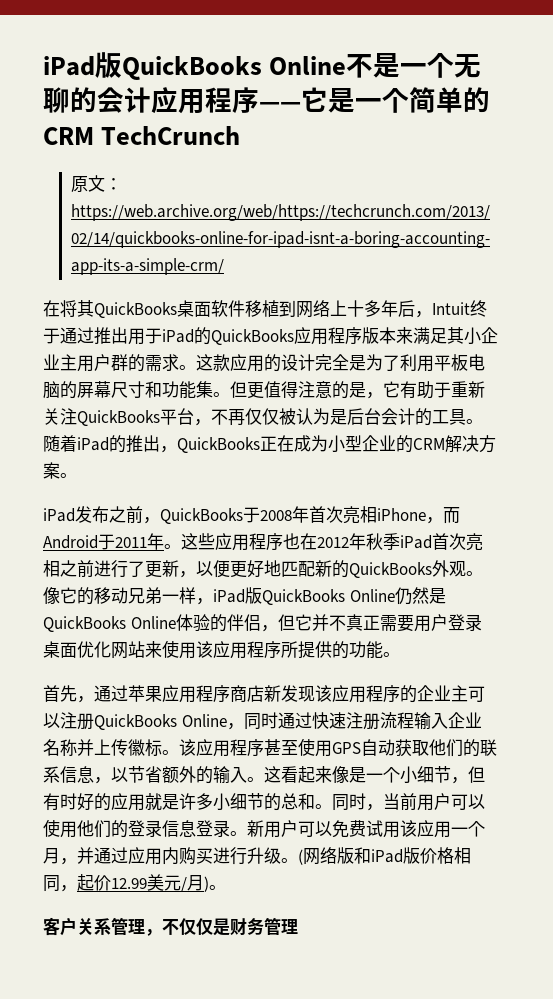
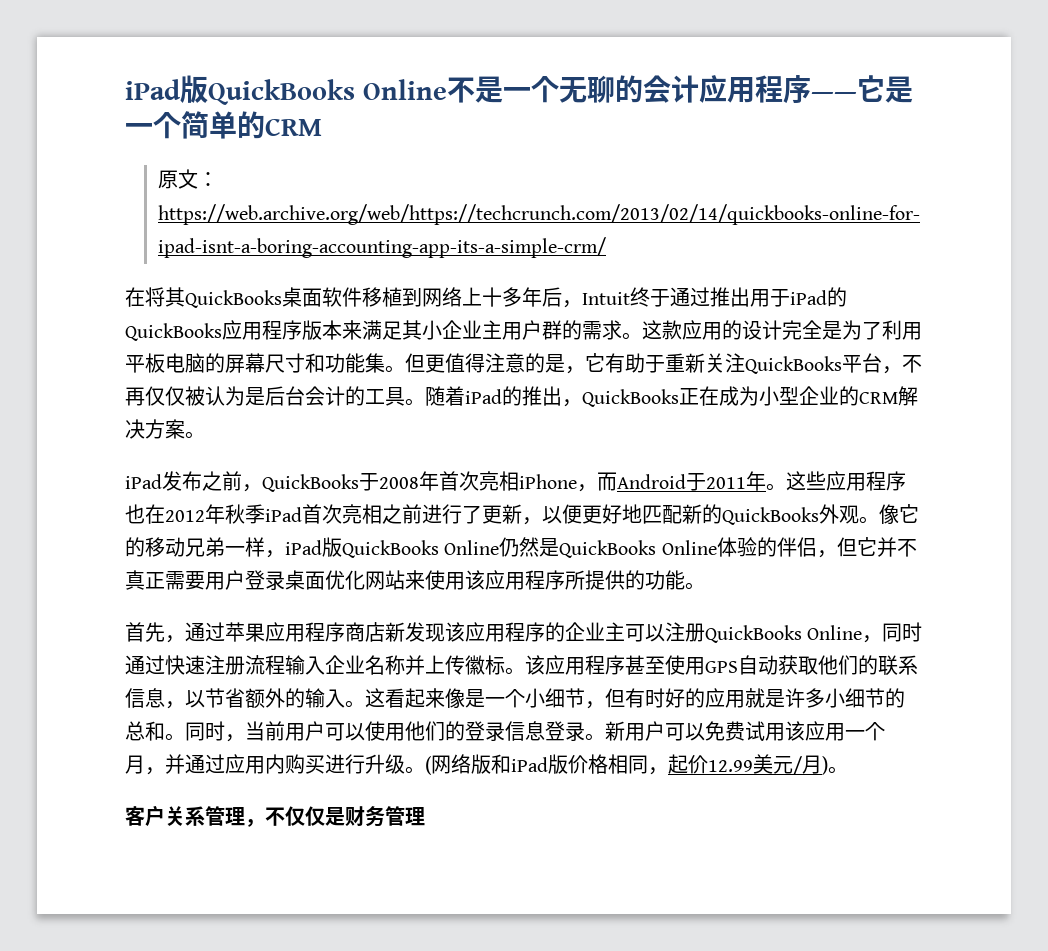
- iPad版QuickBooks Online不是一个无聊的会计应用程序——它是一个简单的CRM TechCrunch
+ iPad版QuickBooks Online不是一个无聊的会计应用程序——它是一个简单的CRM

